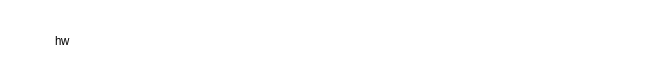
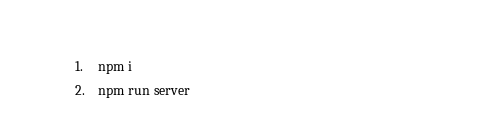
- hw
+ 1. npm i
+ 2. npm run server

